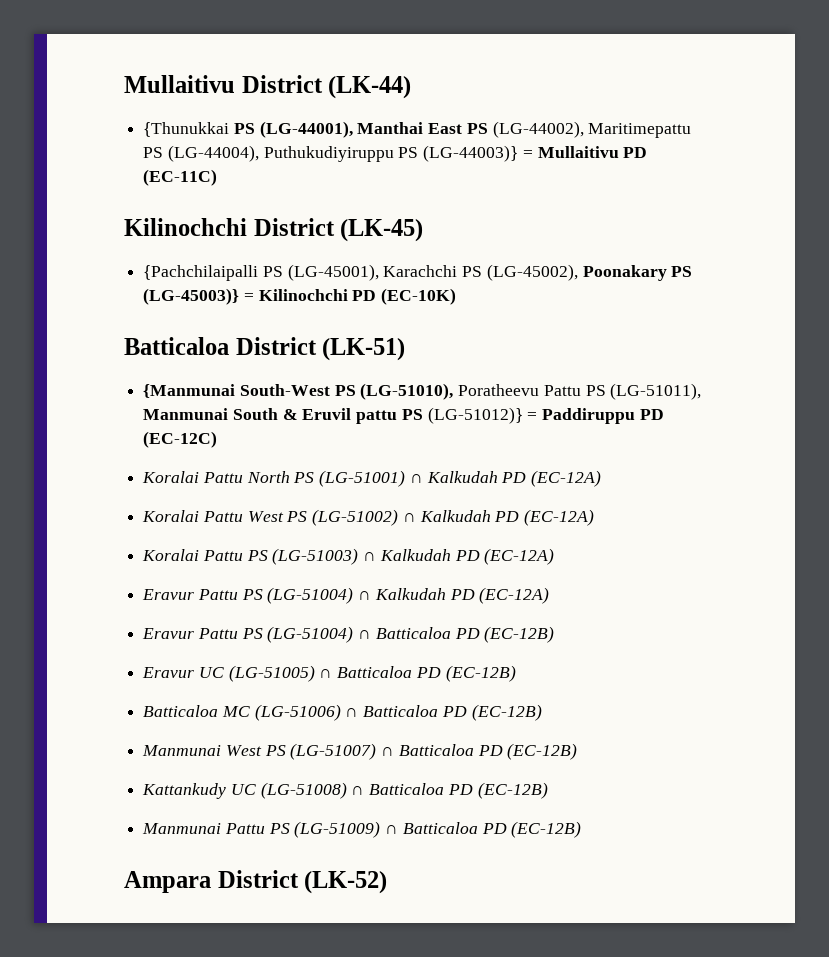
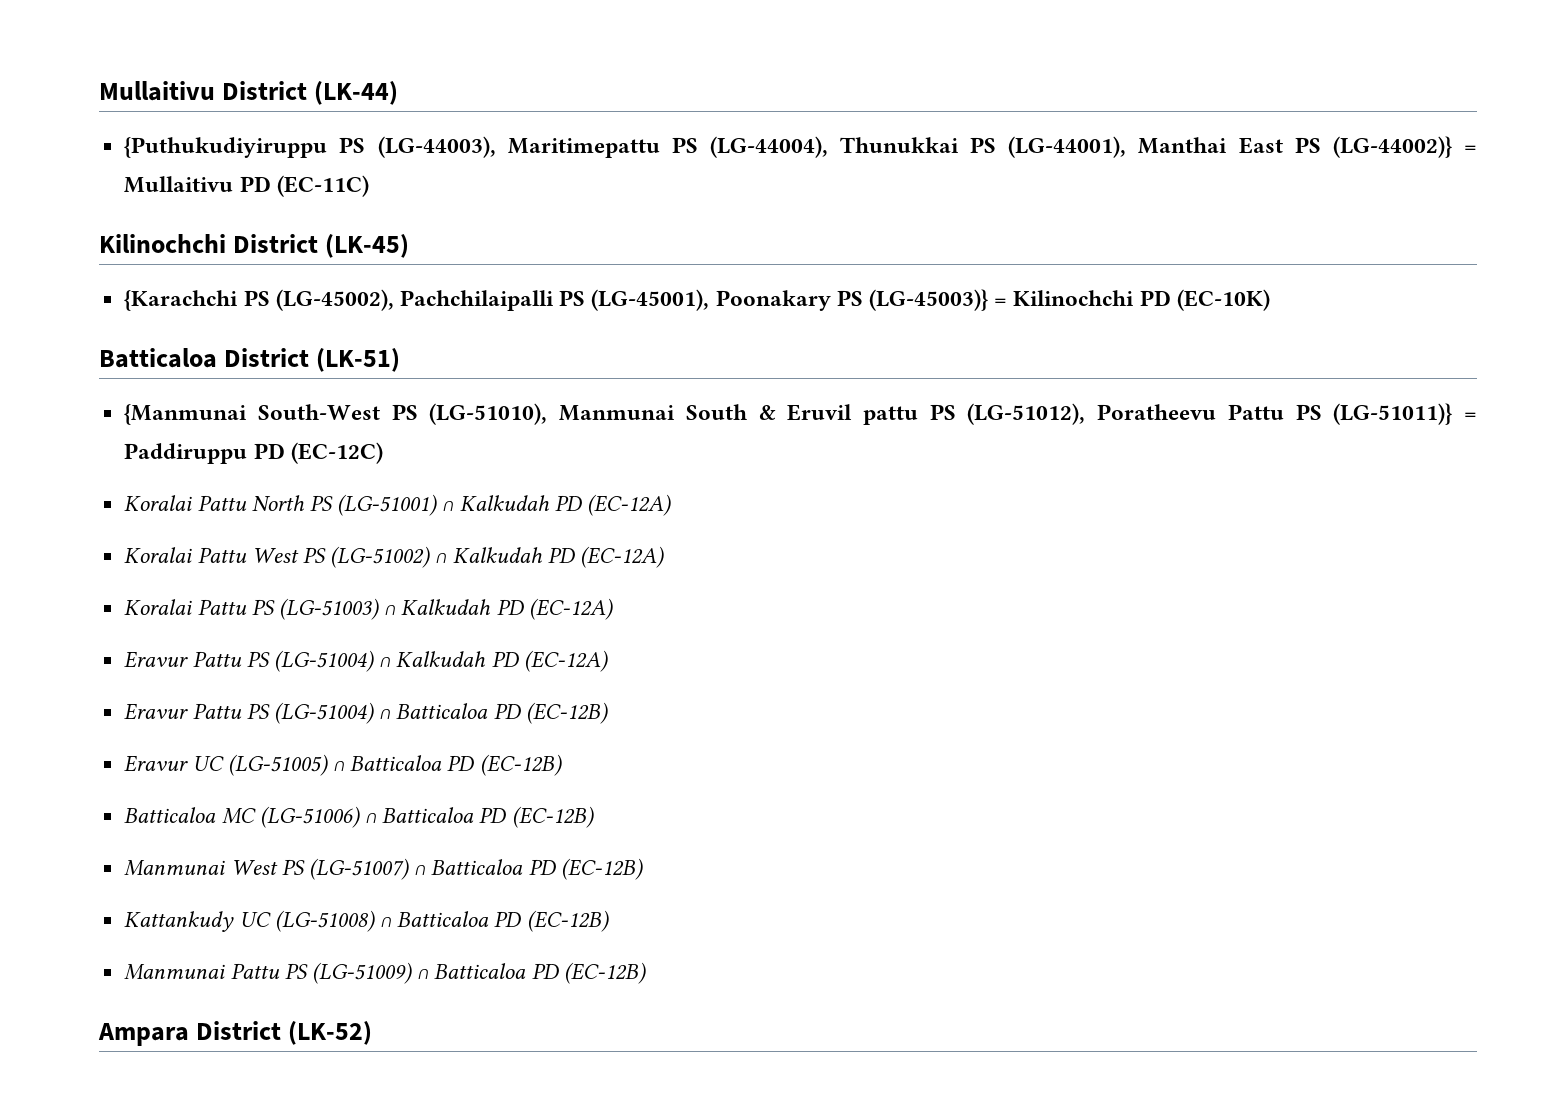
- {Thunukkai PS (LG-44001), Manthai East PS (LG-44002), Maritimepattu PS (LG-44004), Puthukudiyiruppu PS (LG-44003)} = Mullaitivu PD (EC-11C)
+ {Puthukudiyiruppu PS (LG-44003), Maritimepattu PS (LG-44004), Thunukkai PS (LG-44001), Manthai East PS (LG-44002)} = Mullaitivu PD (EC-11C)
- {Pachchilaipalli PS (LG-45001), Karachchi PS (LG-45002), Poonakary PS (LG-45003)} = Kilinochchi PD (EC-10K)
+ {Karachchi PS (LG-45002), Pachchilaipalli PS (LG-45001), Poonakary PS (LG-45003)} = Kilinochchi PD (EC-10K)
- {Manmunai South-West PS (LG-51010), Poratheevu Pattu PS (LG-51011), Manmunai South & Eruvil pattu PS (LG-51012)} = Paddiruppu PD (EC-12C)
+ {Manmunai South-West PS (LG-51010), Manmunai South & Eruvil pattu PS (LG-51012), Poratheevu Pattu PS (LG-51011)} = Paddiruppu PD (EC-12C)

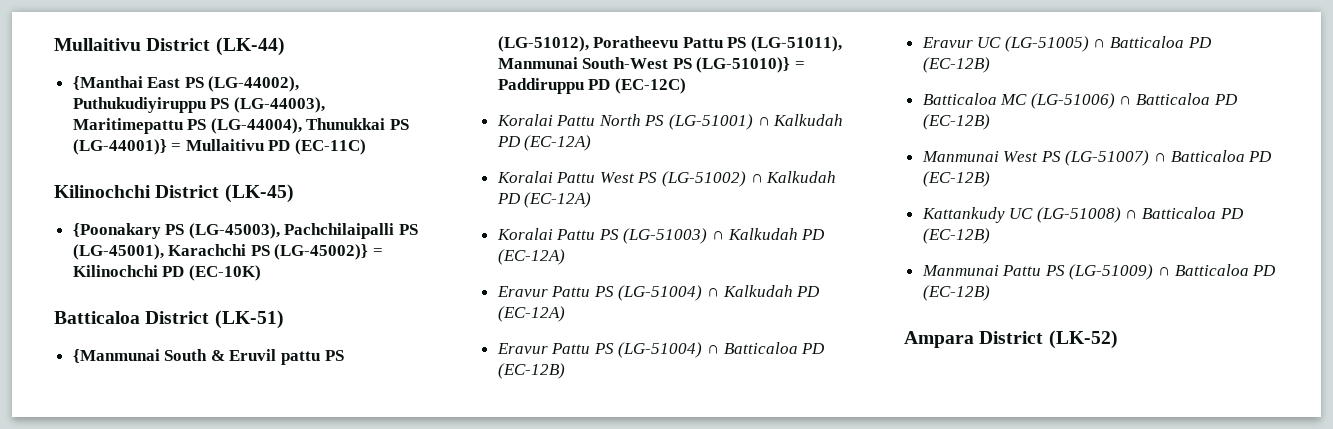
- {Puthukudiyiruppu PS (LG-44003), Maritimepattu PS (LG-44004), Thunukkai PS (LG-44001), Manthai East PS (LG-44002)} = Mullaitivu PD (EC-11C)
+ {Manthai East PS (LG-44002), Puthukudiyiruppu PS (LG-44003), Maritimepattu PS (LG-44004), Thunukkai PS (LG-44001)} = Mullaitivu PD (EC-11C)
- {Karachchi PS (LG-45002), Pachchilaipalli PS (LG-45001), Poonakary PS (LG-45003)} = Kilinochchi PD (EC-10K)
+ {Poonakary PS (LG-45003), Pachchilaipalli PS (LG-45001), Karachchi PS (LG-45002)} = Kilinochchi PD (EC-10K)
- {Manmunai South-West PS (LG-51010), Manmunai South & Eruvil pattu PS (LG-51012), Poratheevu Pattu PS (LG-51011)} = Paddiruppu PD (EC-12C)
+ {Manmunai South & Eruvil pattu PS (LG-51012), Poratheevu Pattu PS (LG-51011), Manmunai South-West PS (LG-51010)} = Paddiruppu PD (EC-12C)

